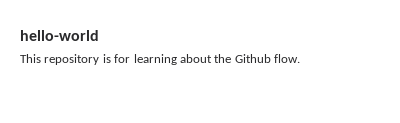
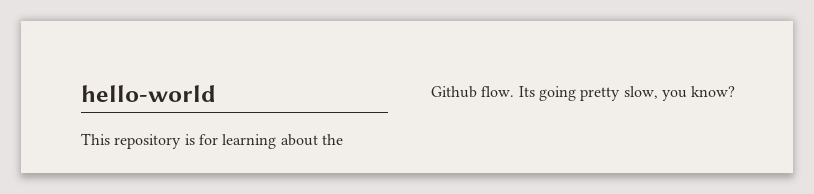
+ Its going pretty slow, you know?

